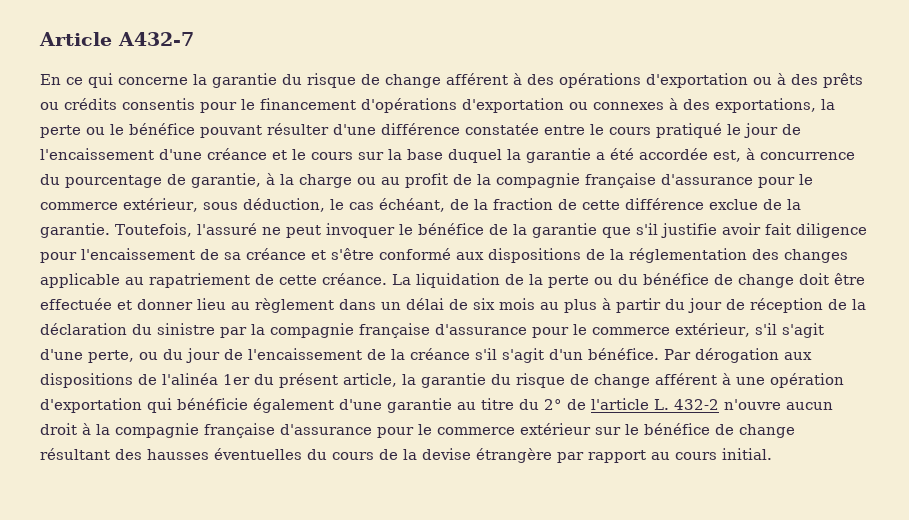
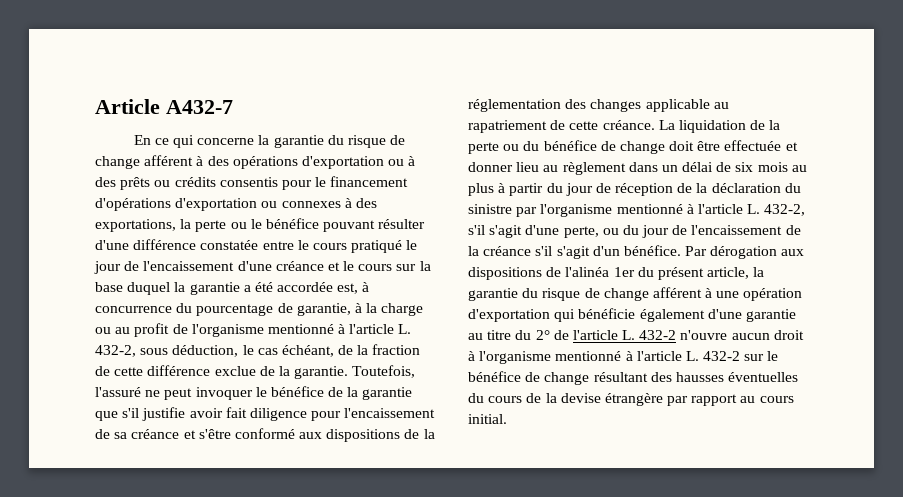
- En ce qui concerne la garantie du risque de change afférent à des opérations d'exportation ou à des prêts ou crédits consentis pour le financement d'opérations d'exportation ou connexes à des exportations, la perte ou le bénéfice pouvant résulter d'une différence constatée entre le cours pratiqué le jour de l'encaissement d'une créance et le cours sur la base duquel la garantie a été accordée est, à concurrence du pourcentage de garantie, à la charge ou au profit de la compagnie française d'assurance pour le commerce extérieur, sous déduction, le cas échéant, de la fraction de cette différence exclue de la garantie.
+ En ce qui concerne la garantie du risque de change afférent à des opérations d'exportation ou à des prêts ou crédits consentis pour le financement d'opérations d'exportation ou connexes à des exportations, la perte ou le bénéfice pouvant résulter d'une différence constatée entre le cours pratiqué le jour de l'encaissement d'une créance et le cours sur la base duquel la garantie a été accordée est, à concurrence du pourcentage de garantie, à la charge ou au profit de l'organisme mentionné à l'article L. 432-2, sous déduction, le cas échéant, de la fraction de cette différence exclue de la garantie.
- La liquidation de la perte ou du bénéfice de change doit être effectuée et donner lieu au règlement dans un délai de six mois au plus à partir du jour de réception de la déclaration du sinistre par la compagnie française d'assurance pour le commerce extérieur, s'il s'agit d'une perte, ou du jour de l'encaissement de la créance s'il s'agit d'un bénéfice.
+ La liquidation de la perte ou du bénéfice de change doit être effectuée et donner lieu au règlement dans un délai de six mois au plus à partir du jour de réception de la déclaration du sinistre par l'organisme mentionné à l'article L. 432-2, s'il s'agit d'une perte, ou du jour de l'encaissement de la créance s'il s'agit d'un bénéfice.
- Par dérogation aux dispositions de l'alinéa 1er du présent article, la garantie du risque de change afférent à une opération d'exportation qui bénéficie également d'une garantie au titre du 2° de l'article L. 432-2 n'ouvre aucun droit à la compagnie française d'assurance pour le commerce extérieur sur le bénéfice de change résultant des hausses éventuelles du cours de la devise étrangère par rapport au cours initial.
+ Par dérogation aux dispositions de l'alinéa 1er du présent article, la garantie du risque de change afférent à une opération d'exportation qui bénéficie également d'une garantie au titre du 2° de l'article L. 432-2 n'ouvre aucun droit à l'organisme mentionné à l'article L. 432-2 sur le bénéfice de change résultant des hausses éventuelles du cours de la devise étrangère par rapport au cours initial.

